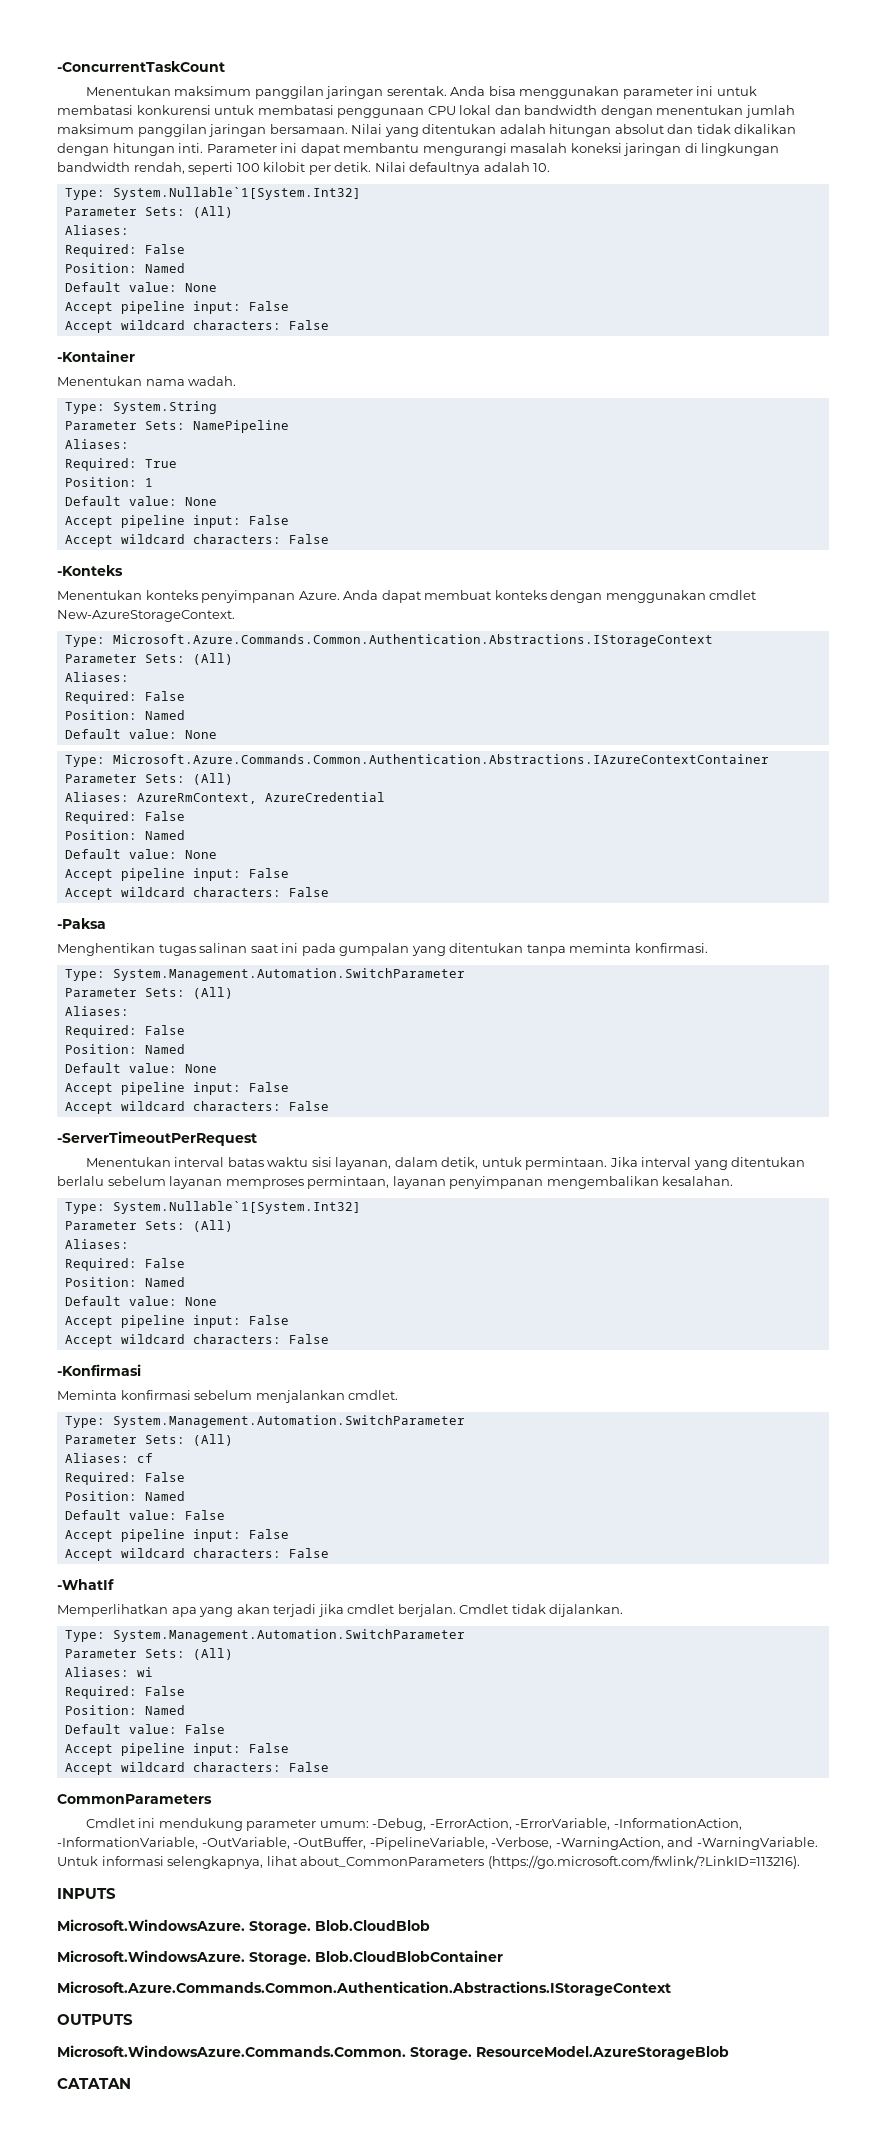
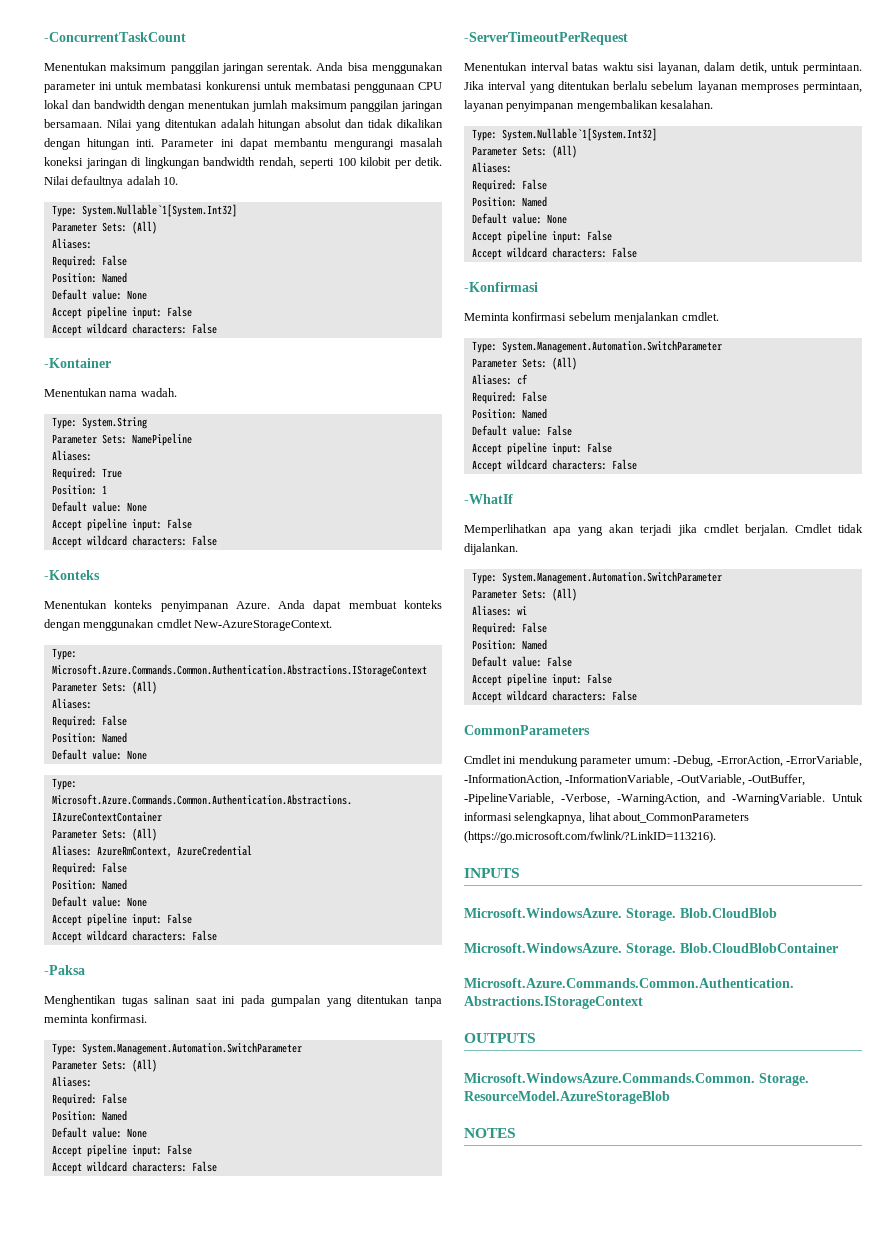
- CATATAN
+ NOTES

